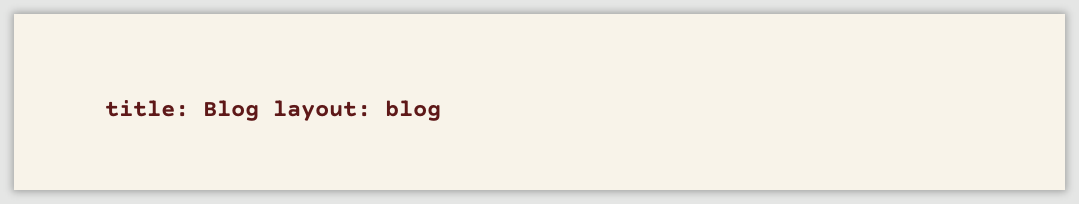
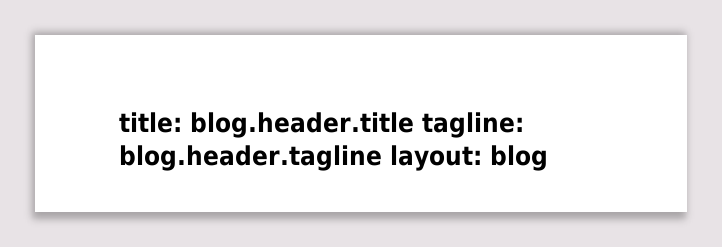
- title: Blog layout: blog
+ title: blog.header.title tagline: blog.header.tagline layout: blog

